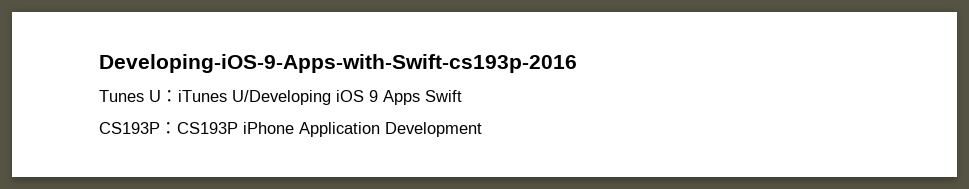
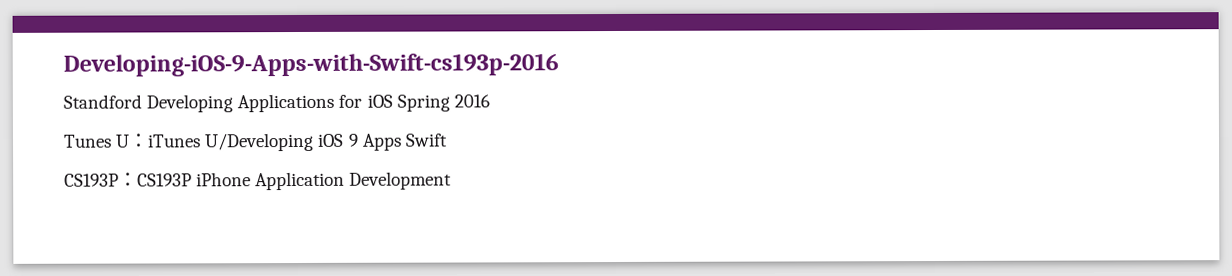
+ Standford Developing Applications for iOS Spring 2016

